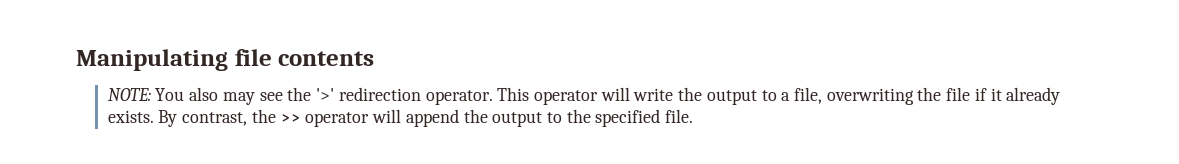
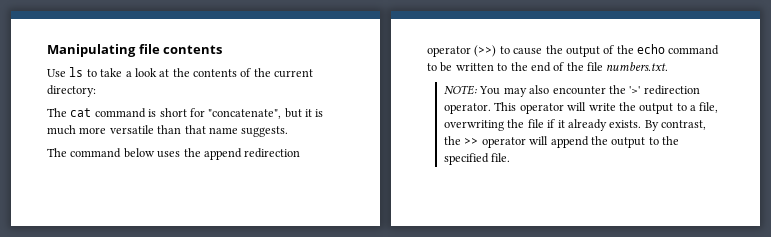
+ Use ls to take a look at the contents of the current directory:
+ The cat command is short for "concatenate", but it is much more versatile than that name suggests.
+ The command below uses the append redirection operator (>>) to cause the output of the echo command to be written to the end of the file numbers.txt.
- NOTE: You also may see the '>' redirection operator.
+ NOTE: You may also encounter the '>' redirection operator.

